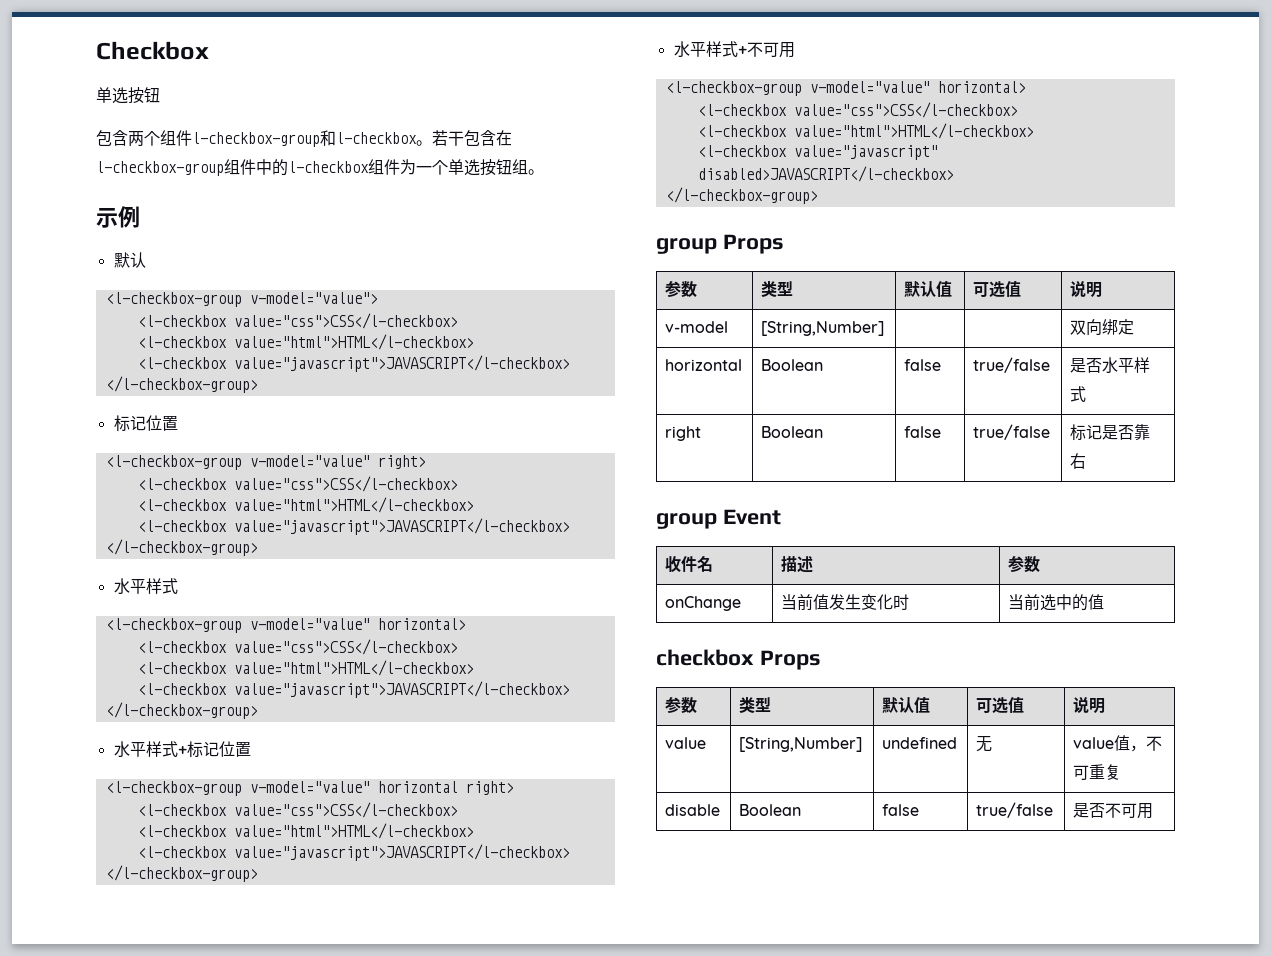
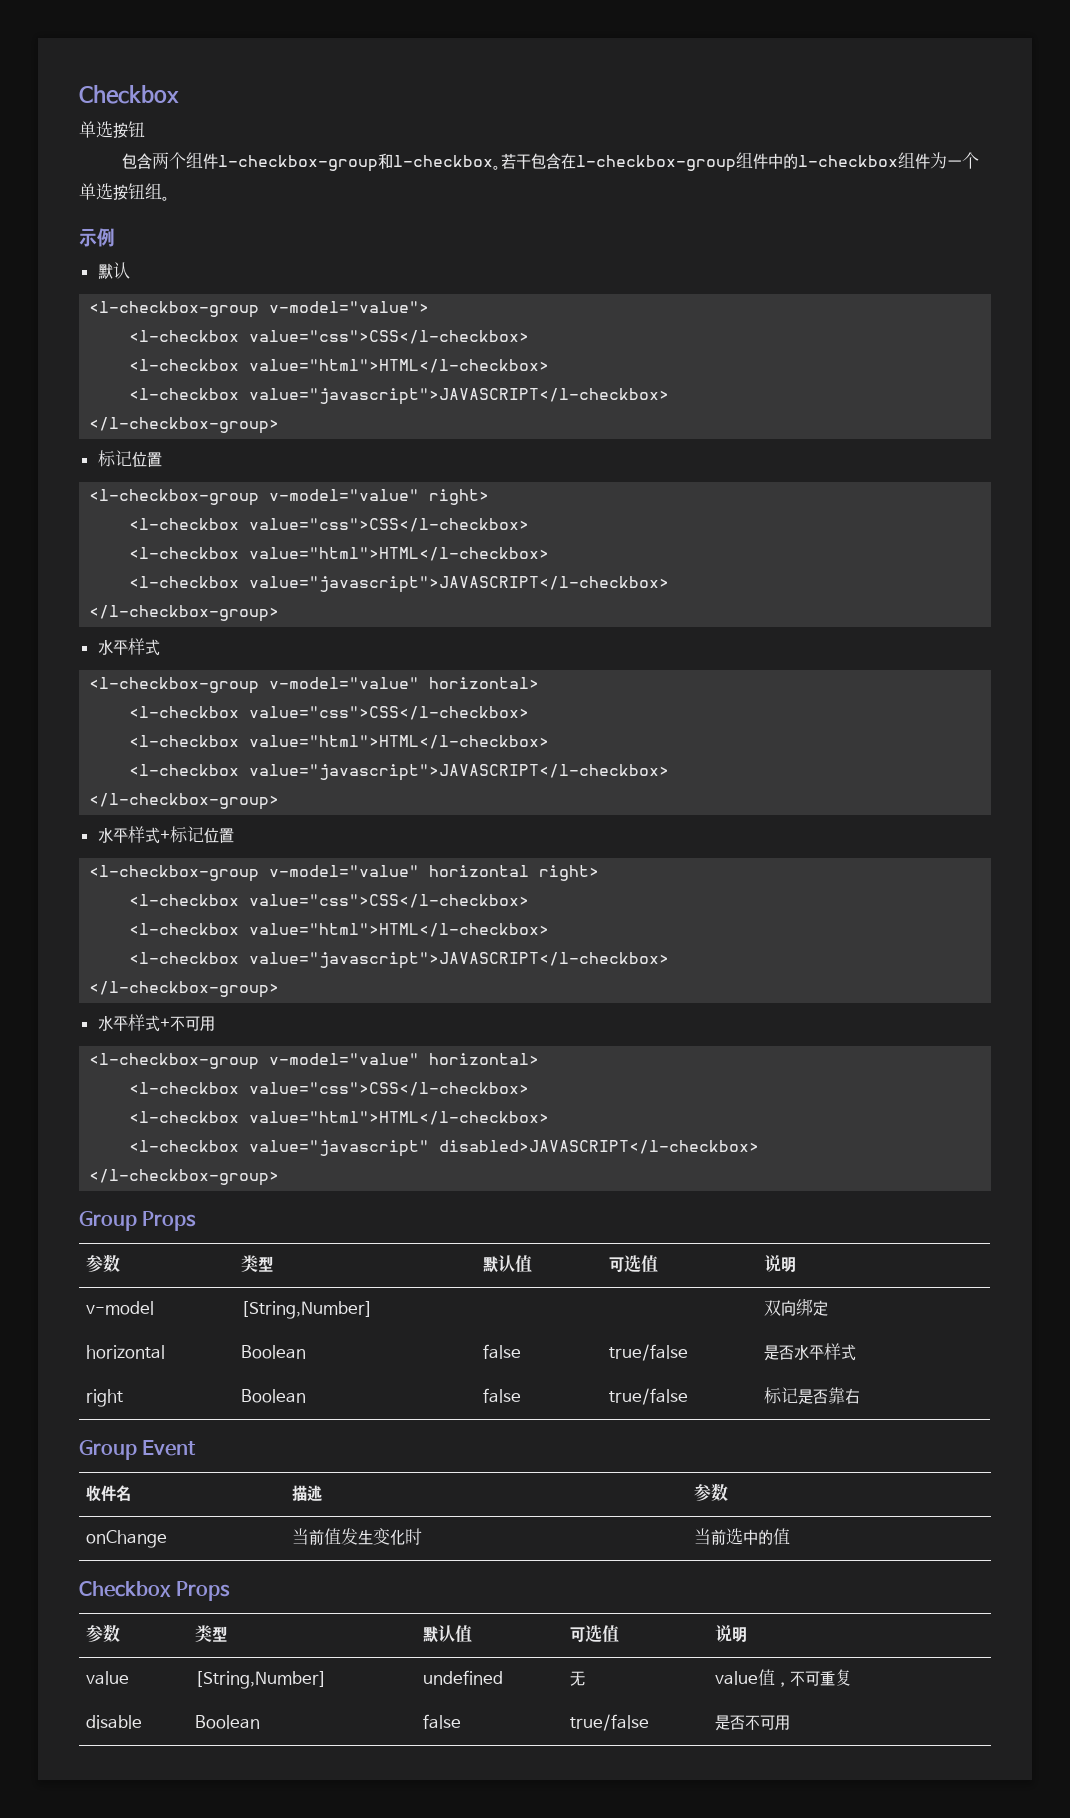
- group Props
+ Group Props
- group Event
+ Group Event
- checkbox Props
+ Checkbox Props

